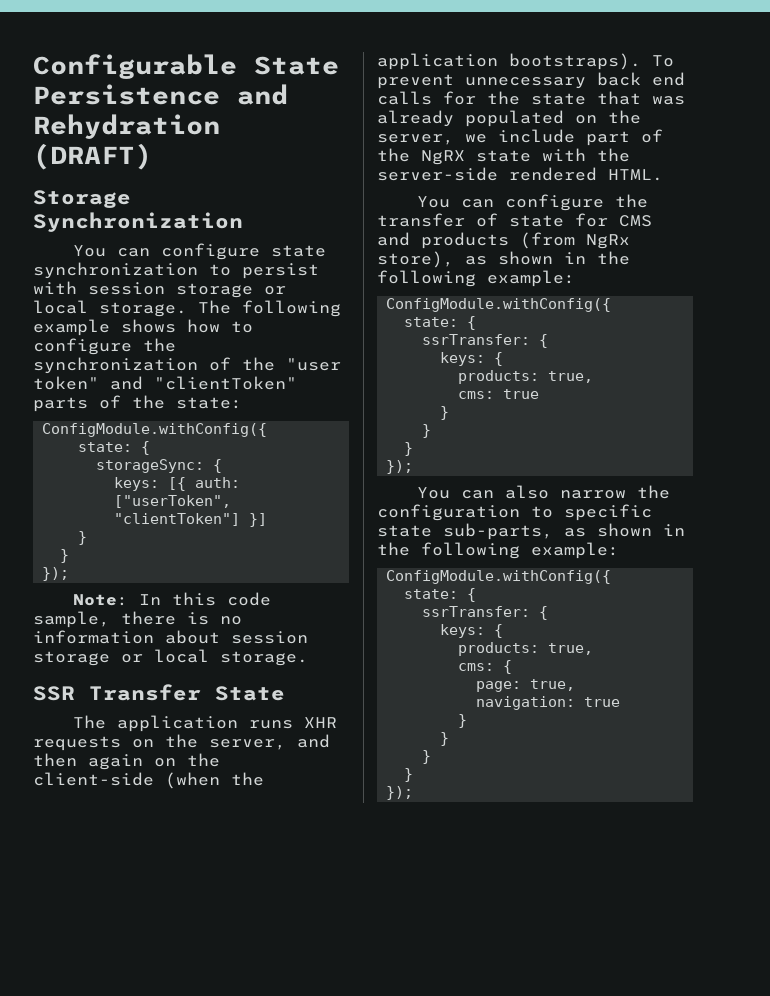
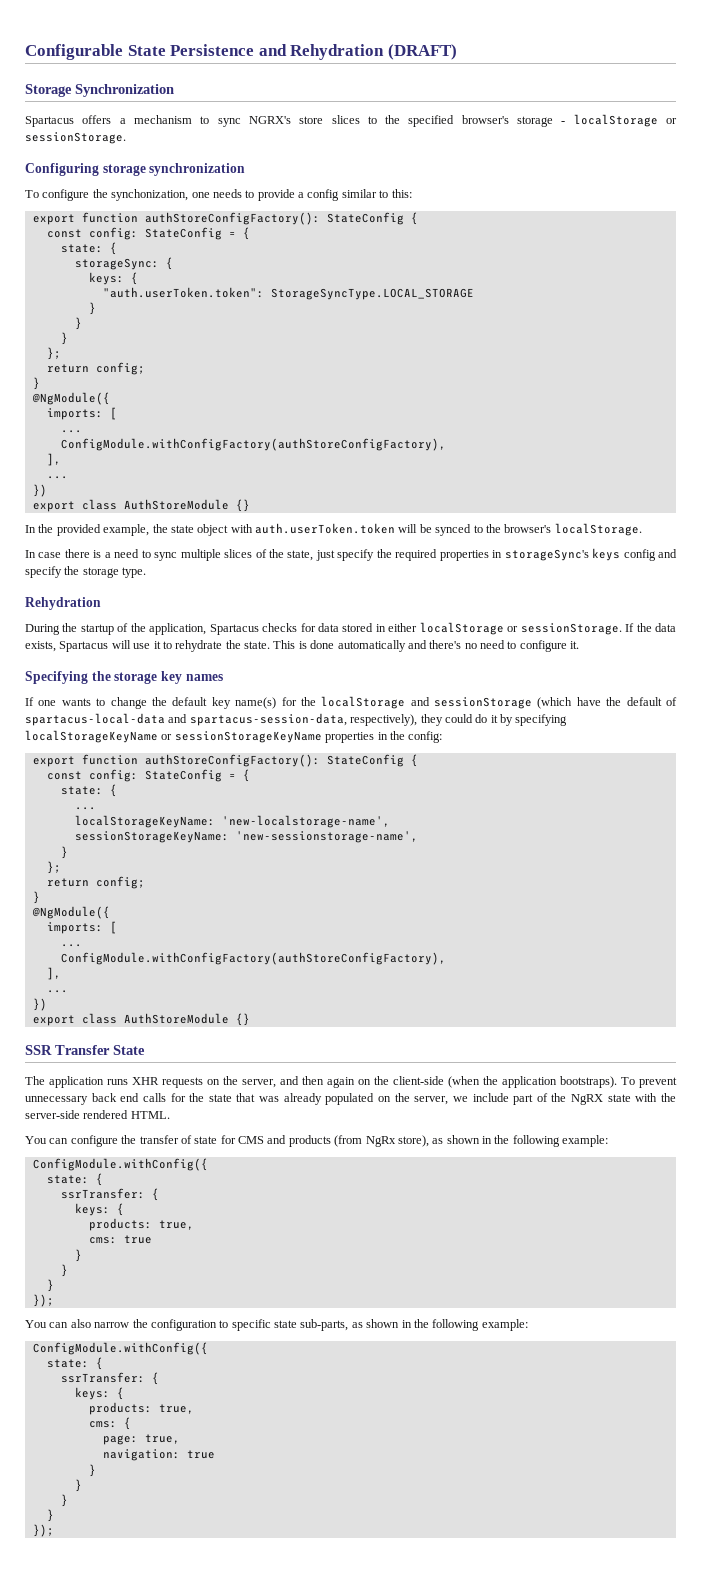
- You can configure state synchronization to persist with session storage or local storage. The following example shows how to configure the synchronization of the "user token" and "clientToken" parts of the state:
- ConfigModule.withConfig({
+ Spartacus offers a mechanism to sync NGRX's store slices to the specified browser's storage - localStorage or sessionStorage.
+ Configuring storage synchronization
+ To configure the synchonization, one needs to provide a config similar to this:
+ export function authStoreConfigFactory(): StateConfig {
+ const config: StateConfig = {
  storageSync: {
- keys: [{ auth: ["userToken", "clientToken"] }]
+ keys: {
+ "auth.userToken.token": StorageSyncType.LOCAL_STORAGE
  }
  }
- });
- Note: In this code sample, there is no information about session storage or local storage.
+ }
+ };
+ return config;
+ }
+ @NgModule({
+ imports: [
+ ...
+ ConfigModule.withConfigFactory(authStoreConfigFactory),
+ ],
+ ...
+ })
+ export class AuthStoreModule {}
+ In the provided example, the state object with auth.userToken.token will be synced to the browser's localStorage.
+ In case there is a need to sync multiple slices of the state, just specify the required properties in storageSync's keys config and specify the storage type.
+ Rehydration
+ During the startup of the application, Spartacus checks for data stored in either localStorage or sessionStorage. If the data exists, Spartacus will use it to rehydrate the state. This is done automatically and there's no need to configure it.
+ Specifying the storage key names
+ If one wants to change the default key name(s) for the localStorage and sessionStorage (which have the default of spartacus-local-data and spartacus-session-data, respectively), they could do it by specifying localStorageKeyName or sessionStorageKeyName properties in the config:
+ export function authStoreConfigFactory(): StateConfig {
+ const config: StateConfig = {
+ state: {
+ ...
+ localStorageKeyName: 'new-localstorage-name',
+ sessionStorageKeyName: 'new-sessionstorage-name',
+ }
+ };
+ return config;
+ }
+ @NgModule({
+ imports: [
+ ...
+ ConfigModule.withConfigFactory(authStoreConfigFactory),
+ ],
+ ...
+ })
+ export class AuthStoreModule {}

